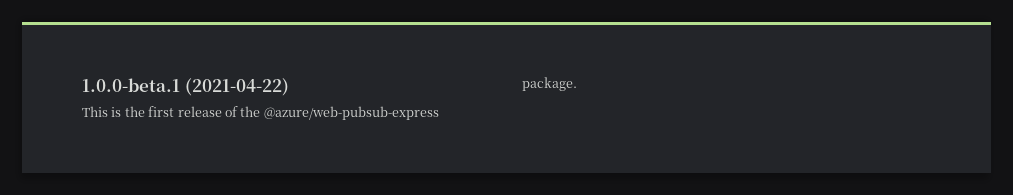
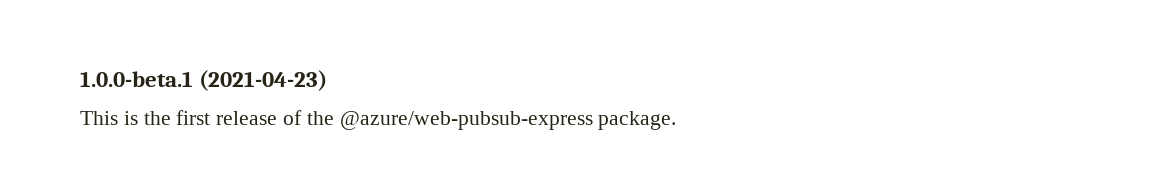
- 1.0.0-beta.1 (2021-04-22)
+ 1.0.0-beta.1 (2021-04-23)

